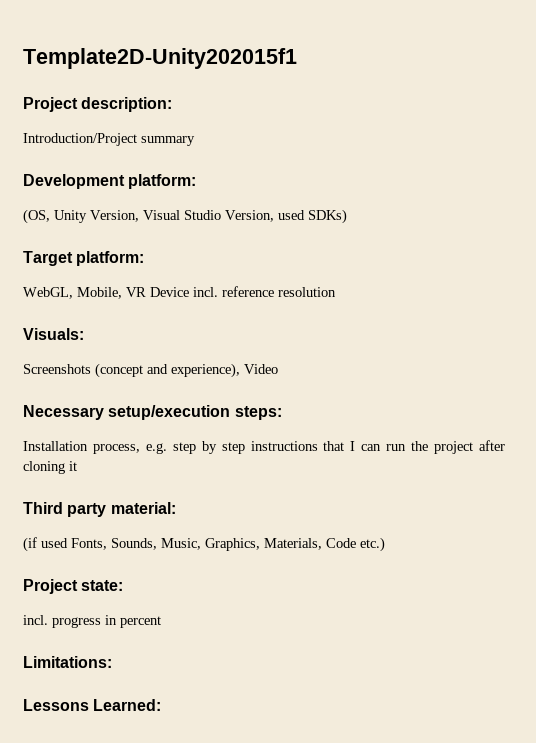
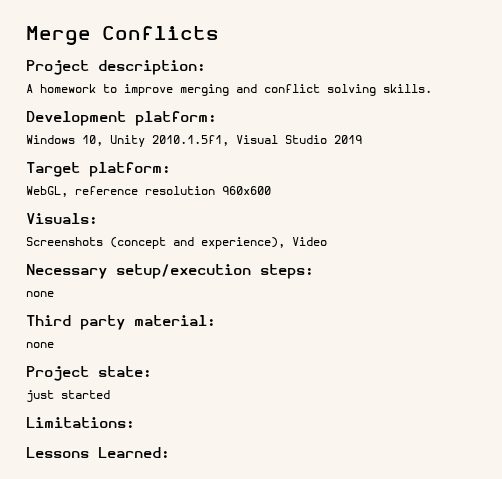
- Template2D-Unity202015f1
+ Merge Conflicts
- Introduction/Project summary
+ A homework to improve merging and conflict solving skills.
  Development platform:
- (OS, Unity Version, Visual Studio Version, used SDKs)
+ Windows 10, Unity 2010.1.5f1, Visual Studio 2019
- WebGL, Mobile, VR Device incl. reference resolution
+ WebGL, reference resolution 960x600
  Necessary setup/execution steps:
- Installation process, e.g. step by step instructions that I can run the project after cloning it
+ none
  Third party material:
- (if used Fonts, Sounds, Music, Graphics, Materials, Code etc.)
+ none
  Project state:
- incl. progress in percent
+ just started

